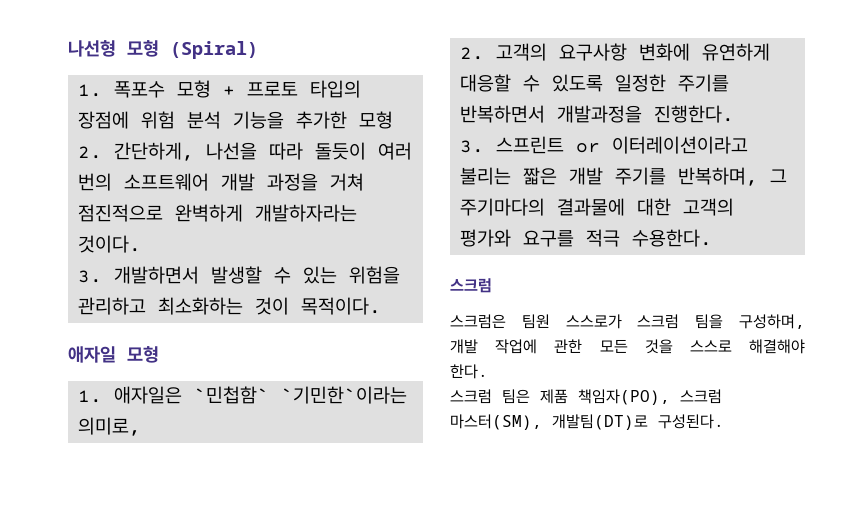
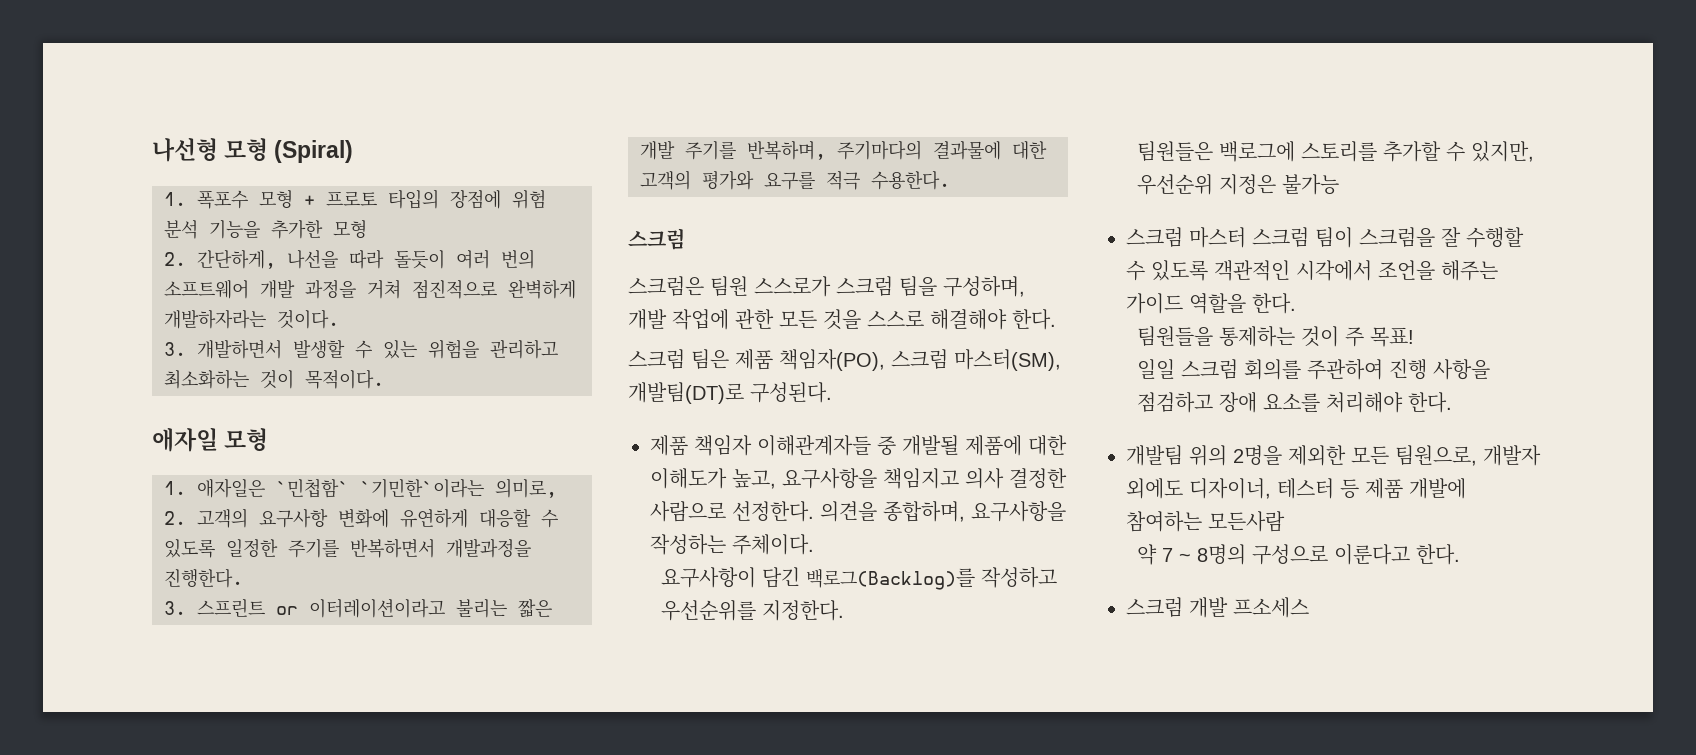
- 3. 스프린트 or 이터레이션이라고 불리는 짧은 개발 주기를 반복하며, 그 주기마다의 결과물에 대한 고객의 평가와 요구를 적극 수용한다.
+ 3. 스프린트 or 이터레이션이라고 불리는 짧은 개발 주기를 반복하며, 주기마다의 결과물에 대한 고객의 평가와 요구를 적극 수용한다.
+ 제품 책임자 이해관계자들 중 개발될 제품에 대한 이해도가 높고, 요구사항을 책임지고 의사 결정한 사람으로 선정한다. 의견을 종합하며, 요구사항을 작성하는 주체이다.
+ 요구사항이 담긴 백로그(Backlog)를 작성하고 우선순위를 지정한다.
+ 팀원들은 백로그에 스토리를 추가할 수 있지만, 우선순위 지정은 불가능
+ 스크럼 마스터 스크럼 팀이 스크럼을 잘 수행할 수 있도록 객관적인 시각에서 조언을 해주는 가이드 역할을 한다.
+ 팀원들을 통제하는 것이 주 목표!
+ 일일 스크럼 회의를 주관하여 진행 사항을 점검하고 장애 요소를 처리해야 한다.
+ 개발팀 위의 2명을 제외한 모든 팀원으로, 개발자 외에도 디자이너, 테스터 등 제품 개발에 참여하는 모든사람
+ 약 7 ~ 8명의 구성으로 이룬다고 한다.
+ 스크럼 개발 프소세스

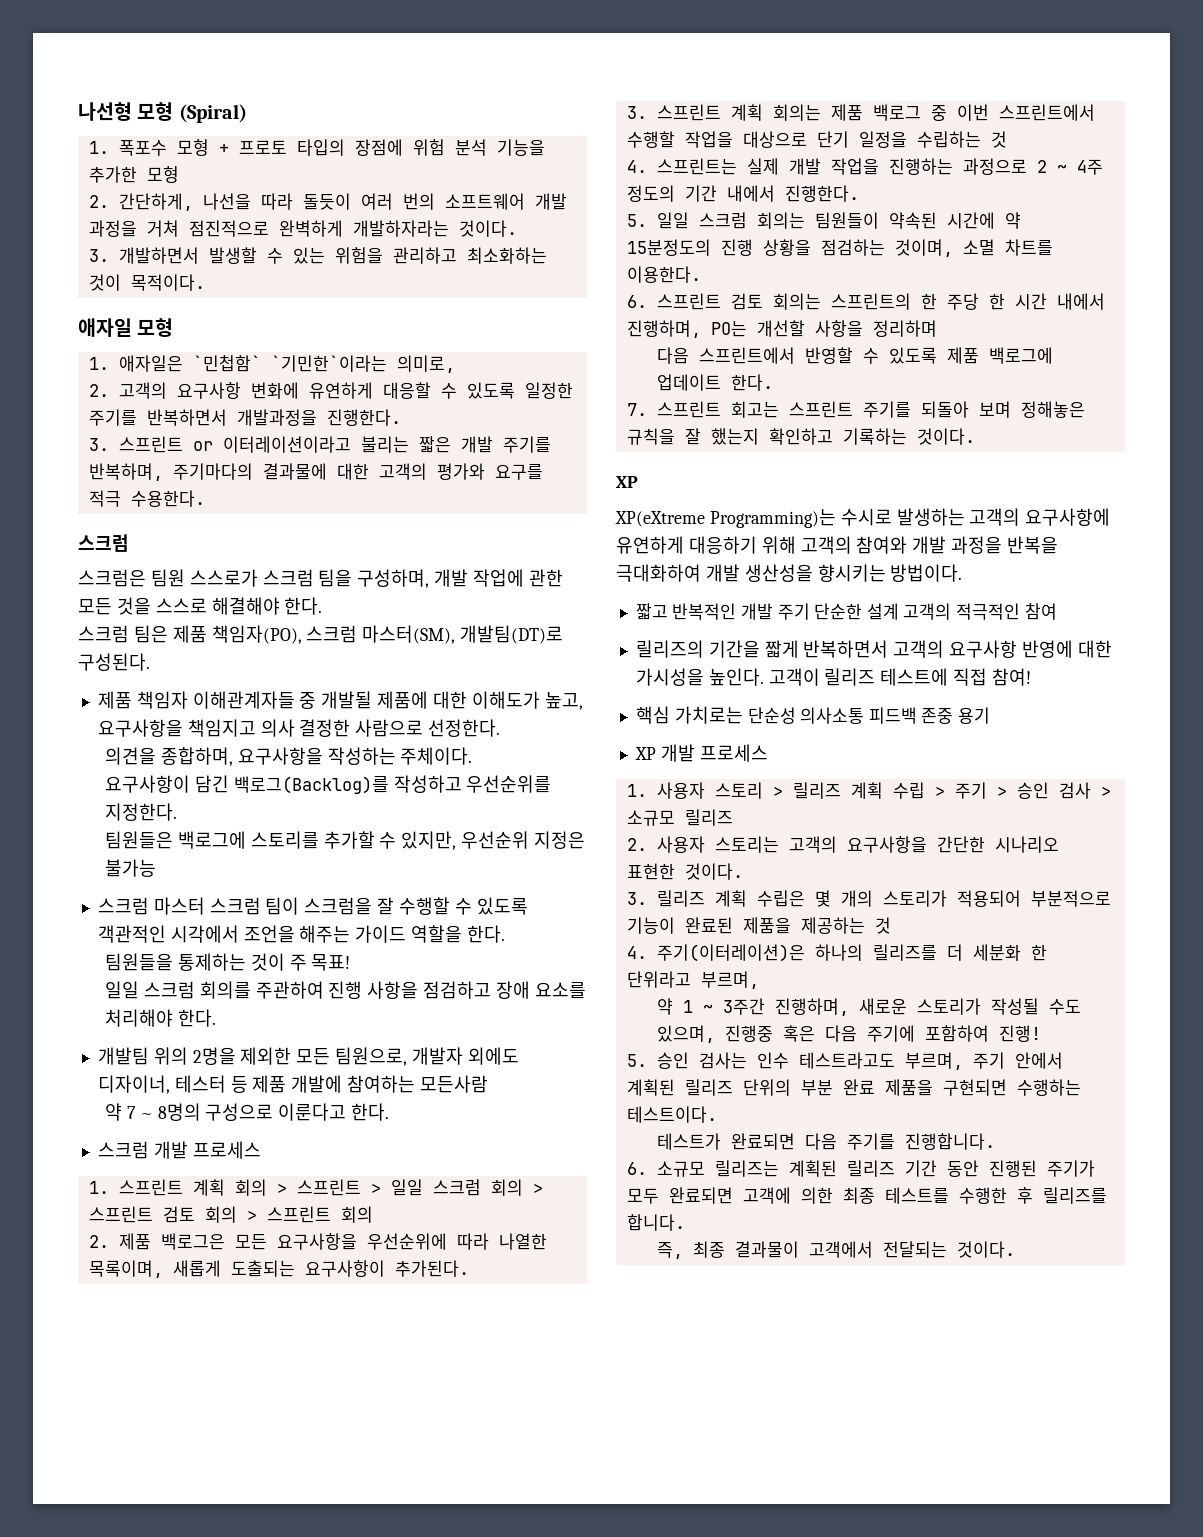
- 제품 책임자 이해관계자들 중 개발될 제품에 대한 이해도가 높고, 요구사항을 책임지고 의사 결정한 사람으로 선정한다. 의견을 종합하며, 요구사항을 작성하는 주체이다.
+ 제품 책임자 이해관계자들 중 개발될 제품에 대한 이해도가 높고, 요구사항을 책임지고 의사 결정한 사람으로 선정한다.
+ 의견을 종합하며, 요구사항을 작성하는 주체이다.
- 스크럼 개발 프소세스
+ 스크럼 개발 프로세스
+ 1. 스프린트 계획 회의 > 스프린트 > 일일 스크럼 회의 > 스프린트 검토 회의 > 스프린트 회의
+ 2. 제품 백로그은 모든 요구사항을 우선순위에 따라 나열한 목록이며, 새롭게 도출되는 요구사항이 추가된다.
+ 3. 스프린트 계획 회의는 제품 백로그 중 이번 스프린트에서 수행할 작업을 대상으로 단기 일정을 수립하는 것
+ 4. 스프린트는 실제 개발 작업을 진행하는 과정으로 2 ~ 4주 정도의 기간 내에서 진행한다.
+ 5. 일일 스크럼 회의는 팀원들이 약속된 시간에 약 15분정도의 진행 상황을 점검하는 것이며, 소멸 차트를 이용한다.
+ 6. 스프린트 검토 회의는 스프린트의 한 주당 한 시간 내에서 진행하며, PO는 개선할 사항을 정리하며
+ 다음 스프린트에서 반영할 수 있도록 제품 백로그에 업데이트 한다.
+ 7. 스프린트 회고는 스프린트 주기를 되돌아 보며 정해놓은 규칙을 잘 했는지 확인하고 기록하는 것이다.
+ XP
+ XP(eXtreme Programming)는 수시로 발생하는 고객의 요구사항에 유연하게 대응하기 위해 고객의 참여와 개발 과정을 반복을 극대화하여 개발 생산성을 향시키는 방법이다.
+ 짧고 반복적인 개발 주기 단순한 설계 고객의 적극적인 참여
+ 릴리즈의 기간을 짧게 반복하면서 고객의 요구사항 반영에 대한 가시성을 높인다. 고객이 릴리즈 테스트에 직접 참여!
+ 핵심 가치로는 단순성 의사소통 피드백 존중 용기
+ XP 개발 프로세스
+ 1. 사용자 스토리 > 릴리즈 계획 수립 > 주기 > 승인 검사 > 소규모 릴리즈
+ 2. 사용자 스토리는 고객의 요구사항을 간단한 시나리오 표현한 것이다.
+ 3. 릴리즈 계획 수립은 몇 개의 스토리가 적용되어 부분적으로 기능이 완료된 제품을 제공하는 것
+ 4. 주기(이터레이션)은 하나의 릴리즈를 더 세분화 한 단위라고 부르며,
+ 약 1 ~ 3주간 진행하며, 새로운 스토리가 작성될 수도 있으며, 진행중 혹은 다음 주기에 포함하여 진행!
+ 5. 승인 검사는 인수 테스트라고도 부르며, 주기 안에서 계획된 릴리즈 단위의 부분 완료 제품을 구현되면 수행하는 테스트이다.
+ 테스트가 완료되면 다음 주기를 진행합니다.
+ 6. 소규모 릴리즈는 계획된 릴리즈 기간 동안 진행된 주기가 모두 완료되면 고객에 의한 최종 테스트를 수행한 후 릴리즈를 합니다.
+ 즉, 최종 결과물이 고객에서 전달되는 것이다.

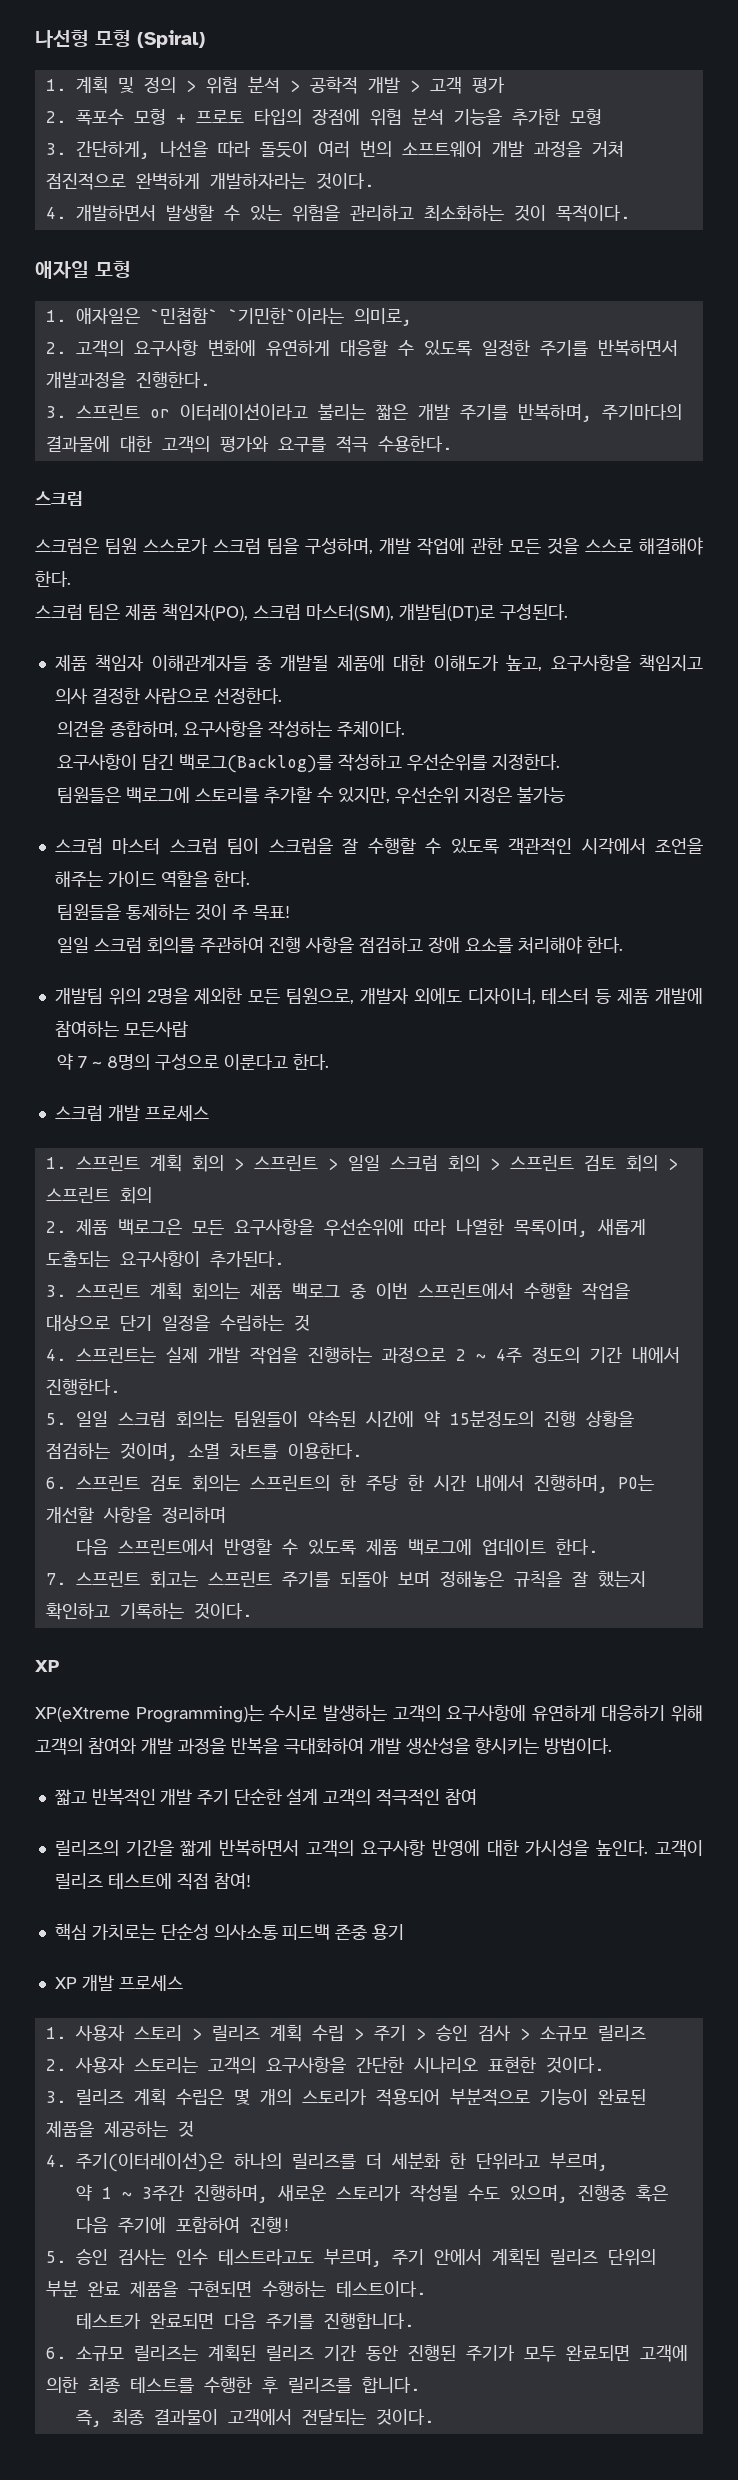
- 1. 폭포수 모형 + 프로토 타입의 장점에 위험 분석 기능을 추가한 모형
+ 1. 계획 및 정의 > 위험 분석 > 공학적 개발 > 고객 평가
+ 2. 폭포수 모형 + 프로토 타입의 장점에 위험 분석 기능을 추가한 모형
- 2. 간단하게, 나선을 따라 돌듯이 여러 번의 소프트웨어 개발 과정을 거쳐 점진적으로 완벽하게 개발하자라는 것이다.
+ 3. 간단하게, 나선을 따라 돌듯이 여러 번의 소프트웨어 개발 과정을 거쳐 점진적으로 완벽하게 개발하자라는 것이다.
- 3. 개발하면서 발생할 수 있는 위험을 관리하고 최소화하는 것이 목적이다.
+ 4. 개발하면서 발생할 수 있는 위험을 관리하고 최소화하는 것이 목적이다.

